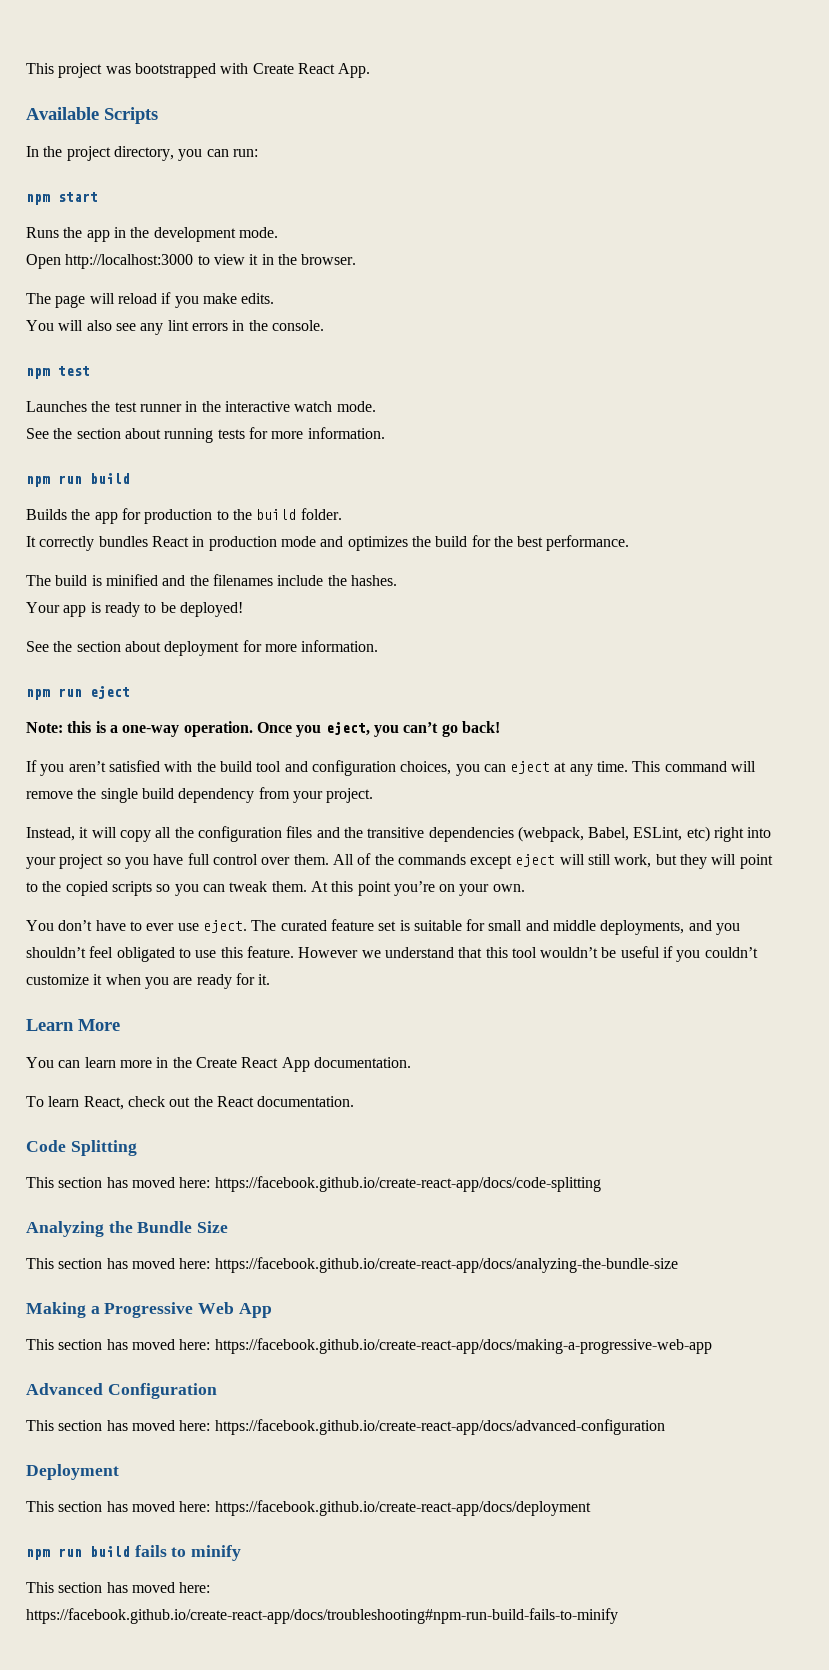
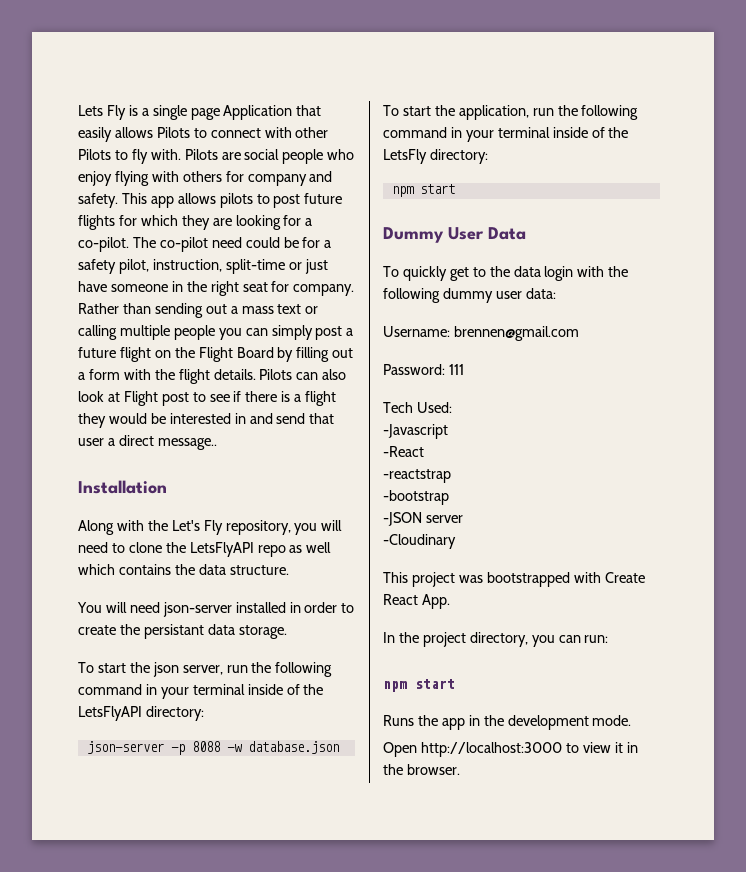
+ Lets Fly is a single page Application that easily allows Pilots to connect with other Pilots to fly with. Pilots are social people who enjoy flying with others for company and safety. This app allows pilots to post future flights for which they are looking for a co-pilot. The co-pilot need could be for a safety pilot, instruction, split-time or just have someone in the right seat for company. Rather than sending out a mass text or calling multiple people you can simply post a future flight on the Flight Board by filling out a form with the flight details. Pilots can also look at Flight post to see if there is a flight they would be interested in and send that user a direct message..
+ Installation
+ Along with the Let's Fly repository, you will need to clone the LetsFlyAPI repo as well which contains the data structure.
+ You will need json-server installed in order to create the persistant data storage.
+ To start the json server, run the following command in your terminal inside of the LetsFlyAPI directory:
+ json-server -p 8088 -w database.json
+ To start the application, run the following command in your terminal inside of the LetsFly directory:
+ npm start
+ Dummy User Data
+ To quickly get to the data login with the following dummy user data:
+ Username: brennen@gmail.com
+ Password: 111
+ Tech Used:
+ -Javascript
+ -React
+ -reactstrap
+ -bootstrap
+ -JSON server
+ -Cloudinary
- Available Scripts
- The page will reload if you make edits.
- You will also see any lint errors in the console.
- npm test
- Launches the test runner in the interactive watch mode.
- See the section about running tests for more information.
- npm run build
- Builds the app for production to the build folder.
- It correctly bundles React in production mode and optimizes the build for the best performance.
- The build is minified and the filenames include the hashes.
- Your app is ready to be deployed!
- See the section about deployment for more information.
- npm run eject
- Note: this is a one-way operation. Once you eject, you can’t go back!
- If you aren’t satisfied with the build tool and configuration choices, you can eject at any time. This command will remove the single build dependency from your project.
- Instead, it will copy all the configuration files and the transitive dependencies (webpack, Babel, ESLint, etc) right into your project so you have full control over them. All of the commands except eject will still work, but they will point to the copied scripts so you can tweak them. At this point you’re on your own.
- You don’t have to ever use eject. The curated feature set is suitable for small and middle deployments, and you shouldn’t feel obligated to use this feature. However we understand that this tool wouldn’t be useful if you couldn’t customize it when you are ready for it.
- Learn More
- You can learn more in the Create React App documentation.
- To learn React, check out the React documentation.
- Code Splitting
- This section has moved here: https://facebook.github.io/create-react-app/docs/code-splitting
- Analyzing the Bundle Size
- This section has moved here: https://facebook.github.io/create-react-app/docs/analyzing-the-bundle-size
- Making a Progressive Web App
- This section has moved here: https://facebook.github.io/create-react-app/docs/making-a-progressive-web-app
- Advanced Configuration
- This section has moved here: https://facebook.github.io/create-react-app/docs/advanced-configuration
- Deployment
- This section has moved here: https://facebook.github.io/create-react-app/docs/deployment
- npm run build fails to minify
- This section has moved here: https://facebook.github.io/create-react-app/docs/troubleshooting#npm-run-build-fails-to-minify

